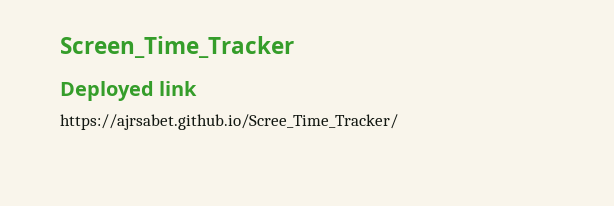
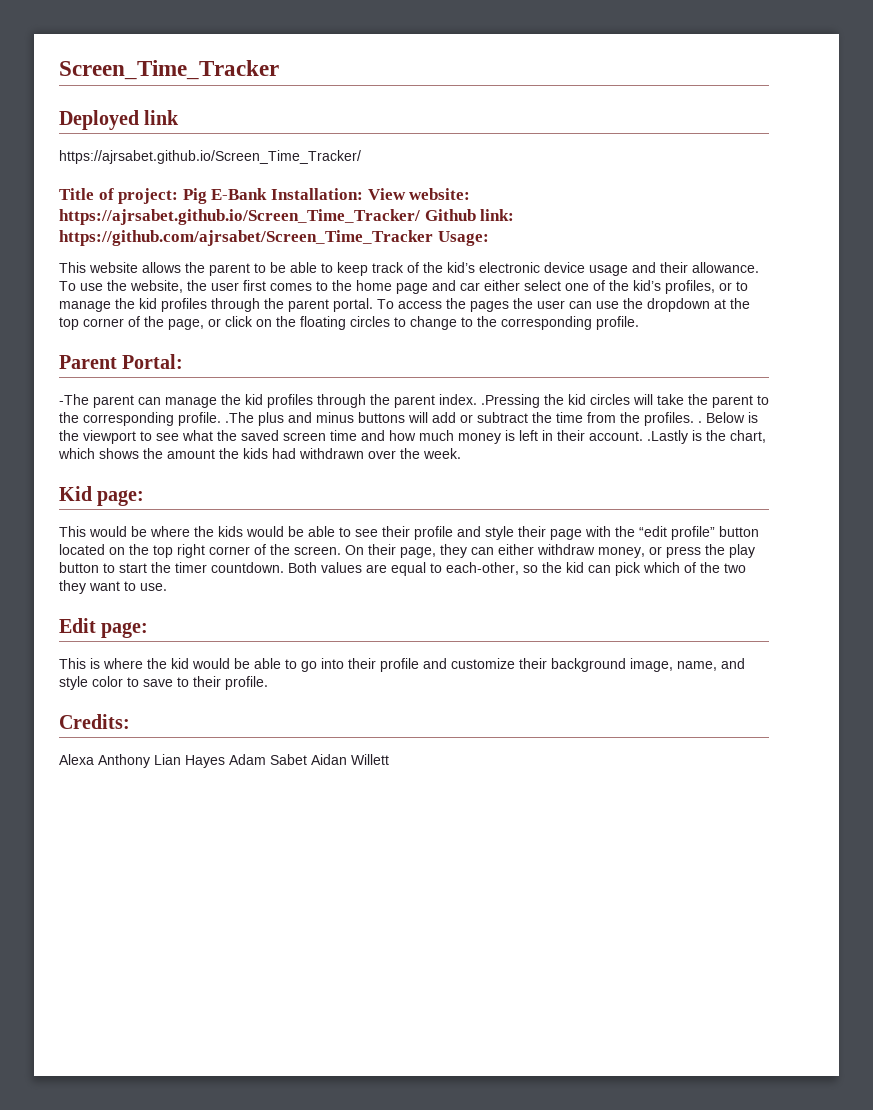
  Deployed link
- https://ajrsabet.github.io/Scree_Time_Tracker/
+ https://ajrsabet.github.io/Screen_Time_Tracker/
+ Title of project: Pig E-Bank Installation: View website: https://ajrsabet.github.io/Screen_Time_Tracker/ Github link: https://github.com/ajrsabet/Screen_Time_Tracker Usage:
+ This website allows the parent to be able to keep track of the kid’s electronic device usage and their allowance. To use the website, the user first comes to the home page and car either select one of the kid’s profiles, or to manage the kid profiles through the parent portal. To access the pages the user can use the dropdown at the top corner of the page, or click on the floating circles to change to the corresponding profile.
+ Parent Portal:
+ -The parent can manage the kid profiles through the parent index. .Pressing the kid circles will take the parent to the corresponding profile. .The plus and minus buttons will add or subtract the time from the profiles. . Below is the viewport to see what the saved screen time and how much money is left in their account. .Lastly is the chart, which shows the amount the kids had withdrawn over the week.
+ Kid page:
+ This would be where the kids would be able to see their profile and style their page with the “edit profile” button located on the top right corner of the screen. On their page, they can either withdraw money, or press the play button to start the timer countdown. Both values are equal to each-other, so the kid can pick which of the two they want to use.
+ Edit page:
+ This is where the kid would be able to go into their profile and customize their background image, name, and style color to save to their profile.
+ Credits:
+ Alexa Anthony Lian Hayes Adam Sabet Aidan Willett

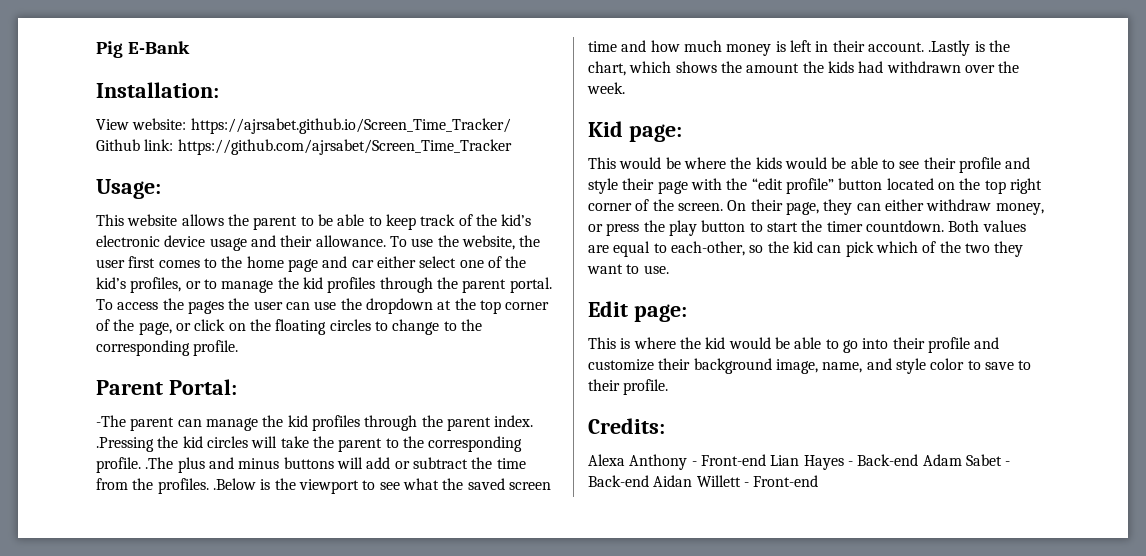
- Screen_Time_Tracker
- Deployed link
- https://ajrsabet.github.io/Screen_Time_Tracker/
- Title of project: Pig E-Bank Installation: View website: https://ajrsabet.github.io/Screen_Time_Tracker/ Github link: https://github.com/ajrsabet/Screen_Time_Tracker Usage:
+ Pig E-Bank
+ Installation:
+ View website: https://ajrsabet.github.io/Screen_Time_Tracker/ Github link: https://github.com/ajrsabet/Screen_Time_Tracker
+ Usage:
- -The parent can manage the kid profiles through the parent index. .Pressing the kid circles will take the parent to the corresponding profile. .The plus and minus buttons will add or subtract the time from the profiles. . Below is the viewport to see what the saved screen time and how much money is left in their account. .Lastly is the chart, which shows the amount the kids had withdrawn over the week.
+ -The parent can manage the kid profiles through the parent index. .Pressing the kid circles will take the parent to the corresponding profile. .The plus and minus buttons will add or subtract the time from the profiles. .Below is the viewport to see what the saved screen time and how much money is left in their account. .Lastly is the chart, which shows the amount the kids had withdrawn over the week.
- Alexa Anthony Lian Hayes Adam Sabet Aidan Willett
+ Alexa Anthony - Front-end Lian Hayes - Back-end Adam Sabet - Back-end Aidan Willett - Front-end

